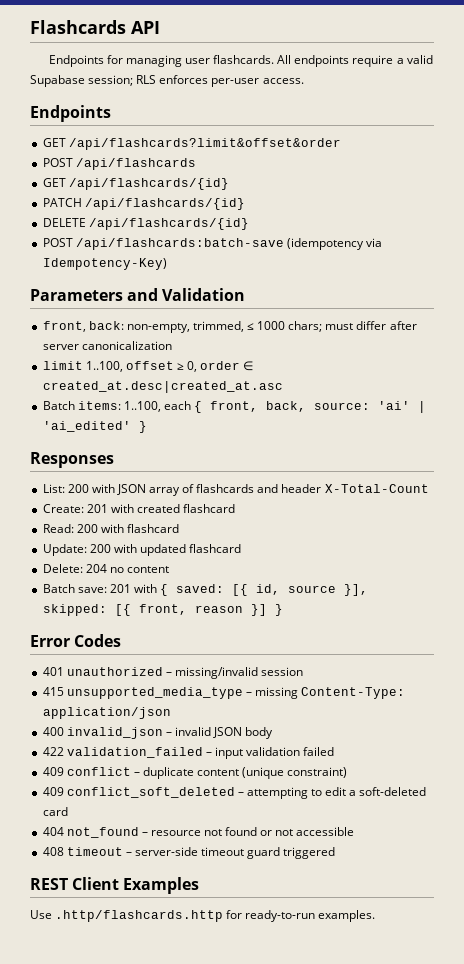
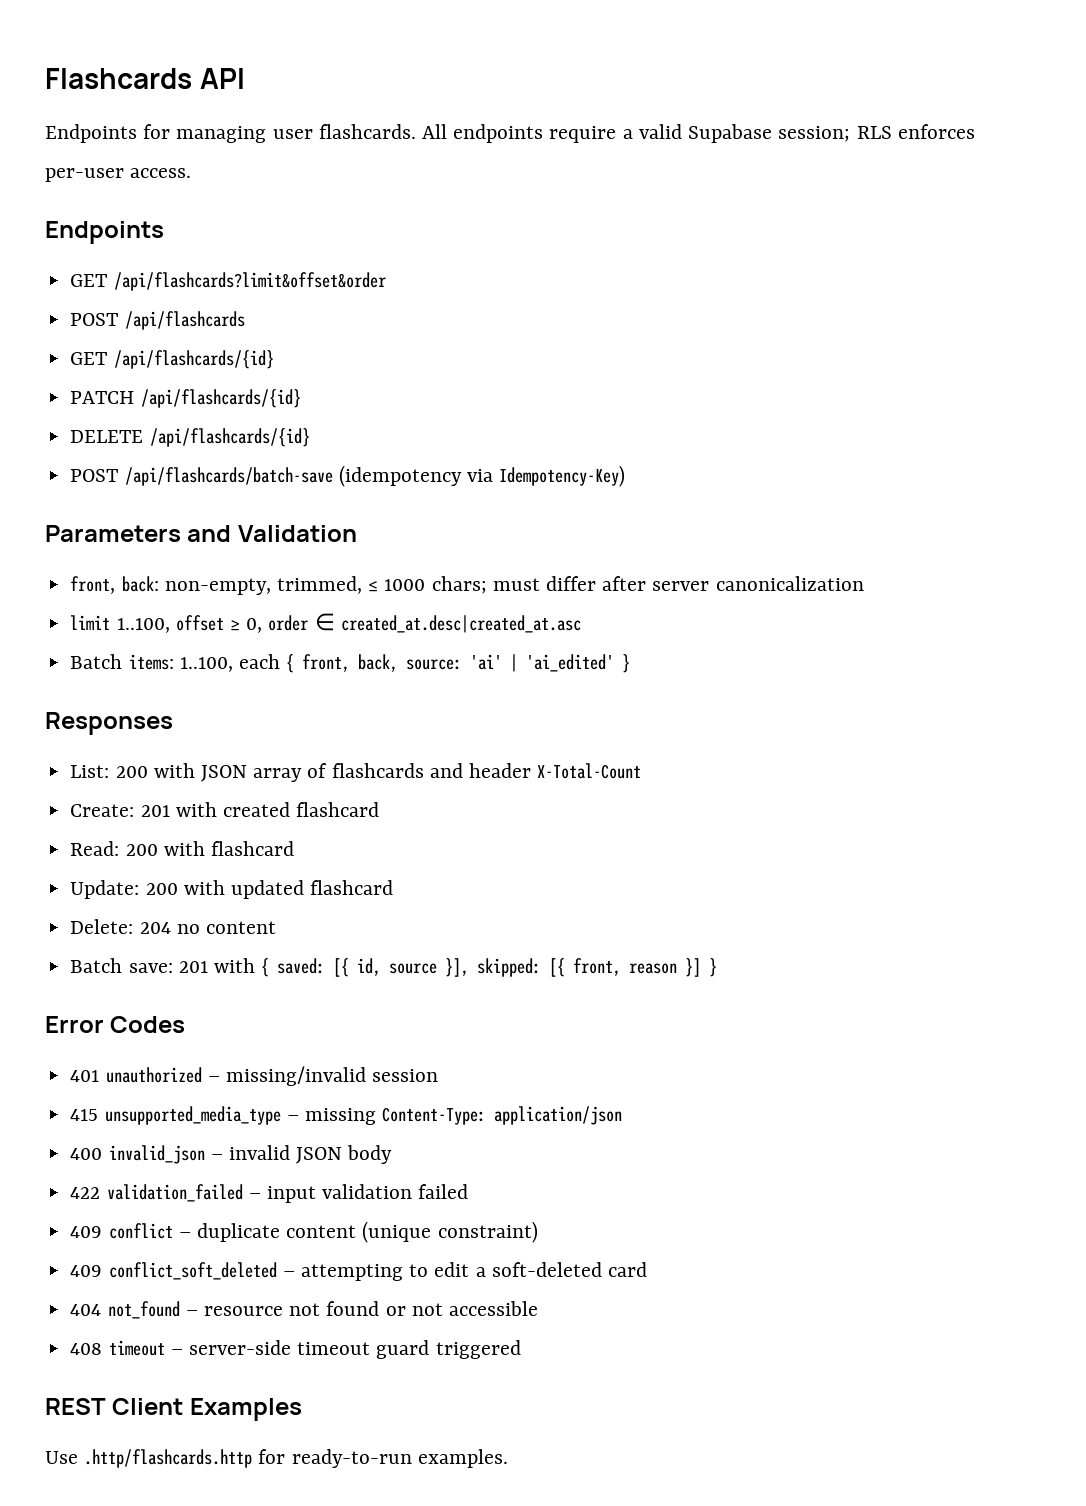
- POST /api/flashcards:batch-save (idempotency via Idempotency-Key)
+ POST /api/flashcards/batch-save (idempotency via Idempotency-Key)

